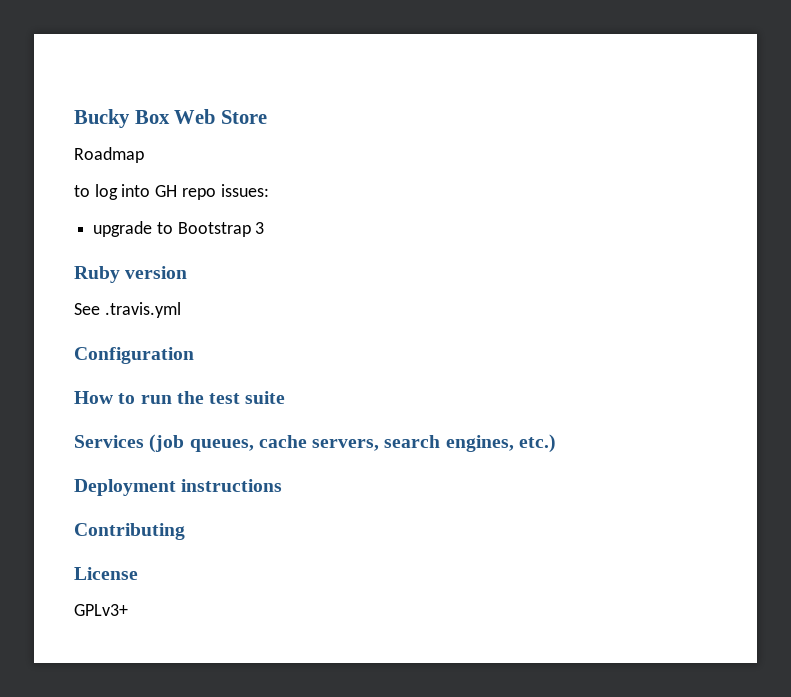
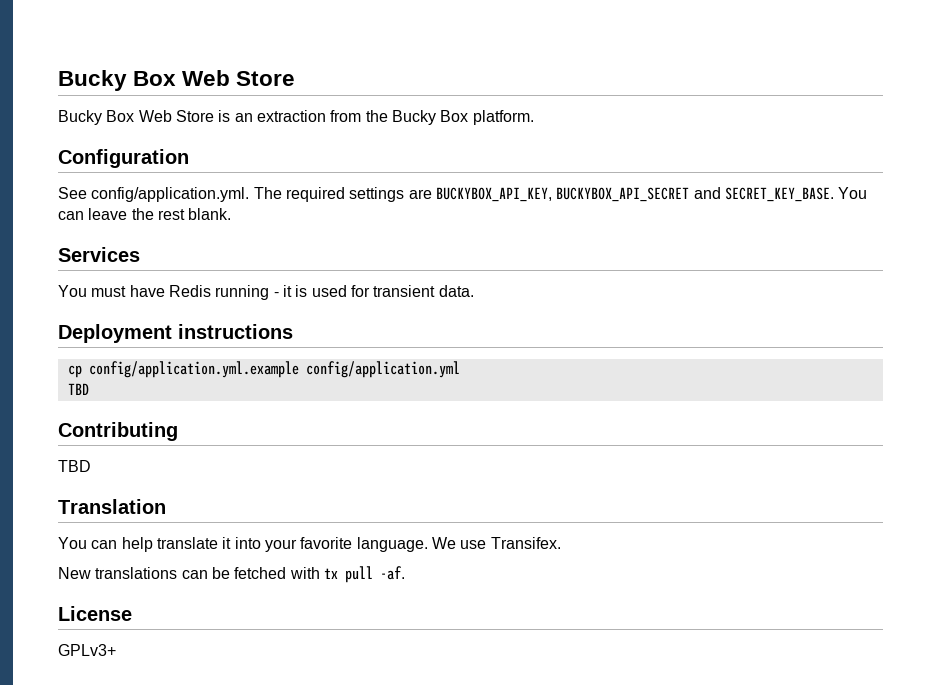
- Roadmap
- to log into GH repo issues:
- upgrade to Bootstrap 3
- Ruby version
- See .travis.yml
+ Bucky Box Web Store is an extraction from the Bucky Box platform.
  Configuration
- How to run the test suite
- Services (job queues, cache servers, search engines, etc.)
+ See config/application.yml. The required settings are BUCKYBOX_API_KEY, BUCKYBOX_API_SECRET and SECRET_KEY_BASE. You can leave the rest blank.
+ Services
+ You must have Redis running - it is used for transient data.
  Deployment instructions
+ cp config/application.yml.example config/application.yml
+ TBD
  Contributing
+ TBD
+ Translation
+ You can help translate it into your favorite language. We use Transifex.
+ New translations can be fetched with tx pull -af.

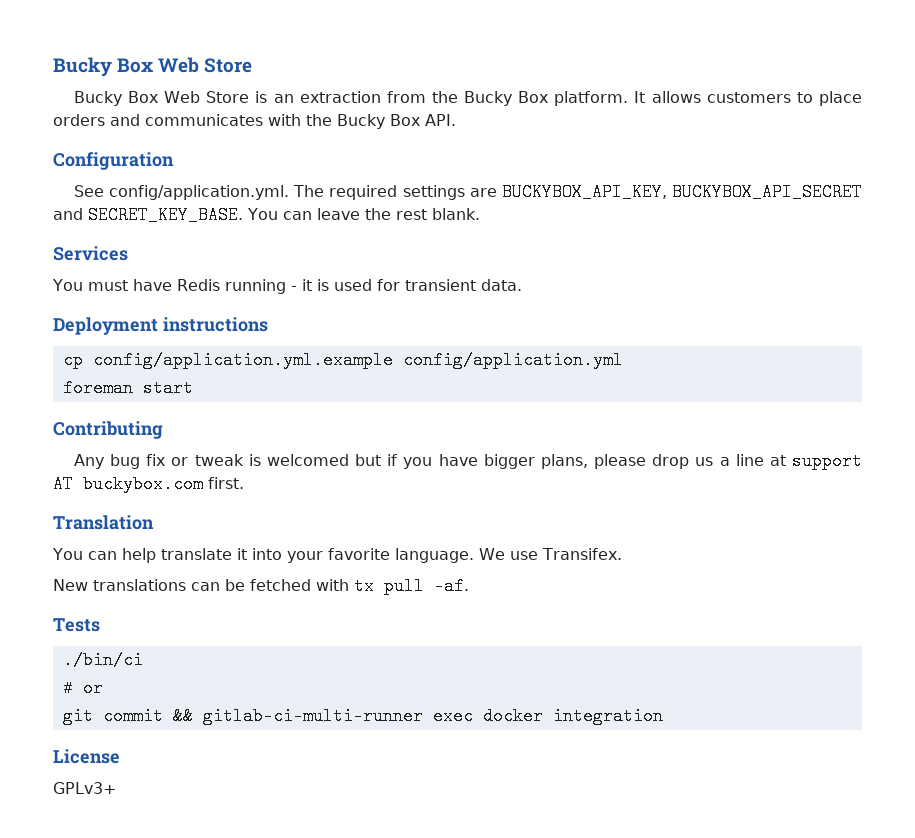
+ It allows customers to place orders and communicates with the Bucky Box API.
  cp config/application.yml.example config/application.yml
- TBD
+ foreman start
  Contributing
- TBD
+ Any bug fix or tweak is welcomed but if you have bigger plans, please drop us a line at support AT buckybox.com first.
+ Tests
+ ./bin/ci
+ # or
+ git commit && gitlab-ci-multi-runner exec docker integration

